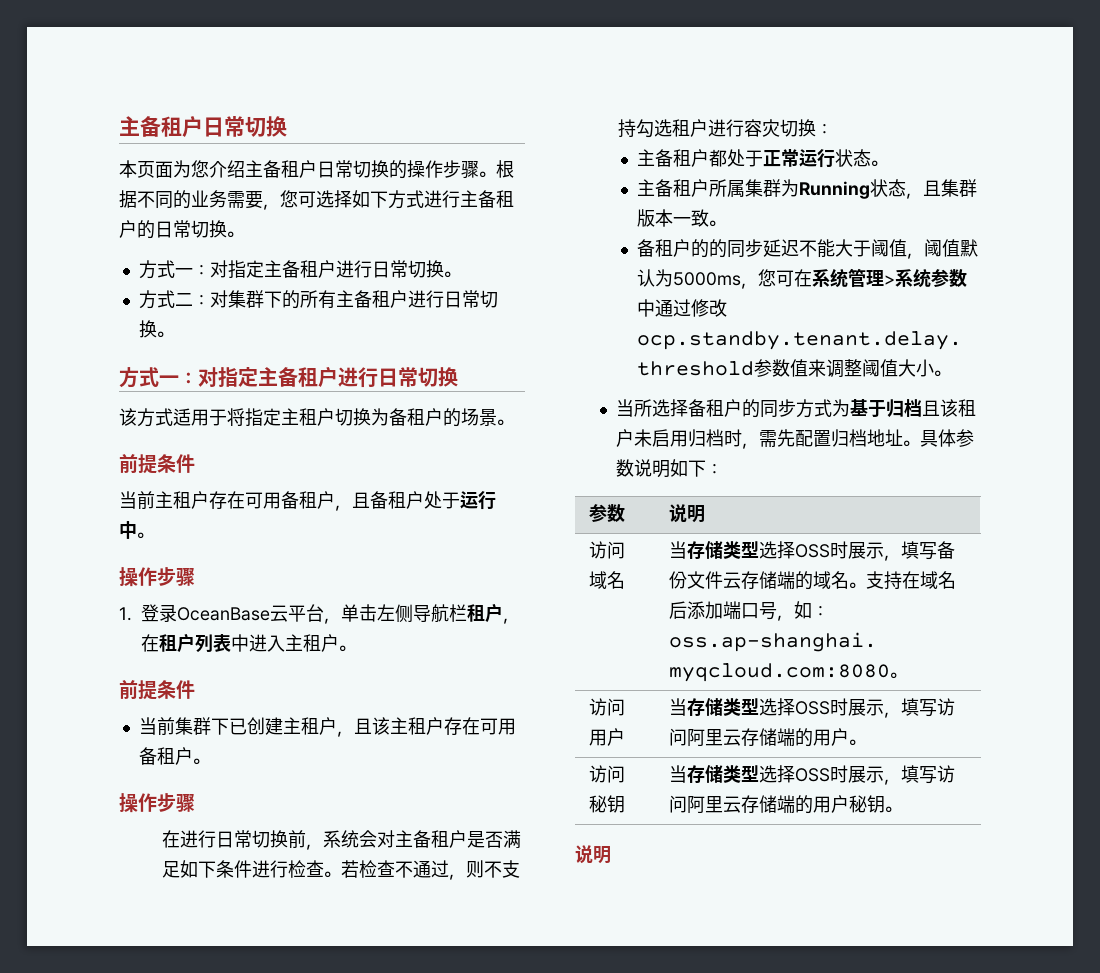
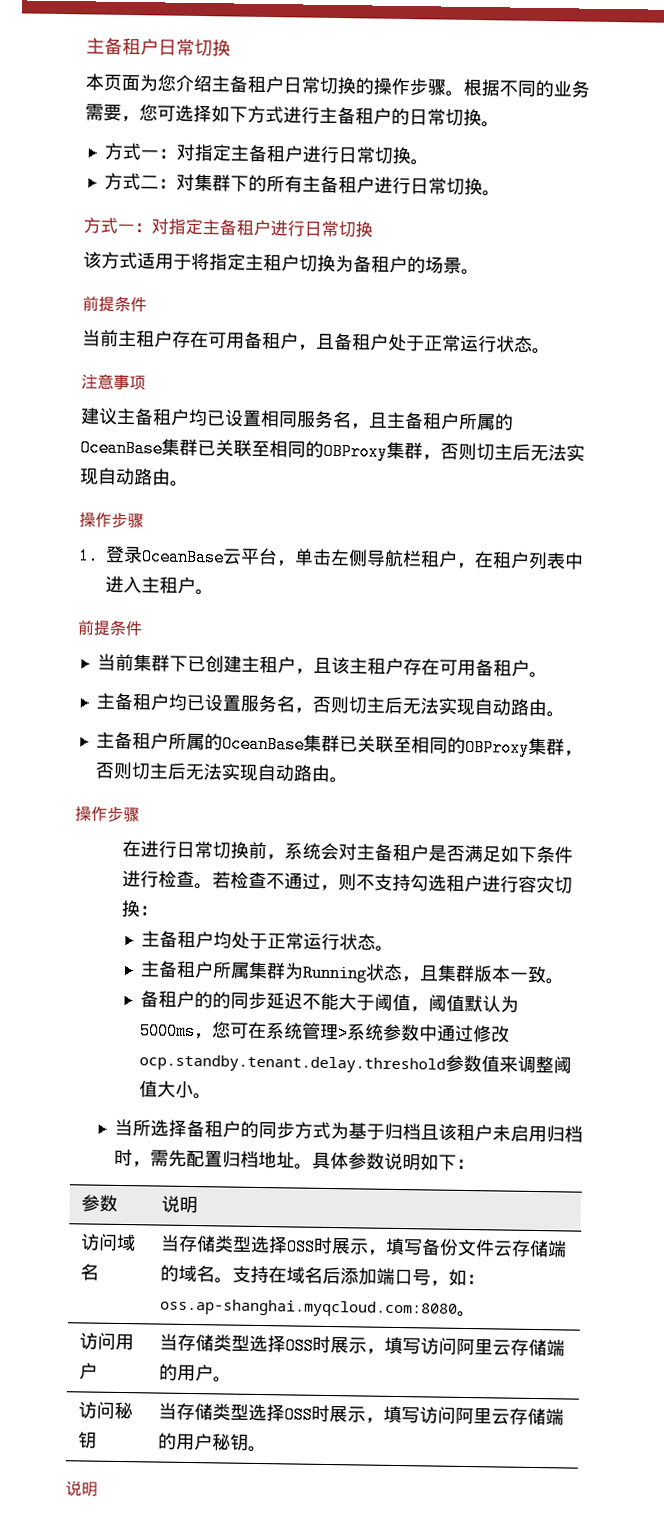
- 当前主租户存在可用备租户，且备租户处于运行中。
+ 当前主租户存在可用备租户，且备租户处于正常运行状态。
+ 注意事项
+ 建议主备租户均已设置相同服务名，且主备租户所属的OceanBase集群已关联至相同的OBProxy集群，否则切主后无法实现自动路由。
+ 主备租户均已设置服务名，否则切主后无法实现自动路由。
+ 主备租户所属的OceanBase集群已关联至相同的OBProxy集群，否则切主后无法实现自动路由。
- 主备租户都处于正常运行状态。
+ 主备租户均处于正常运行状态。

